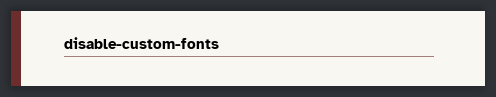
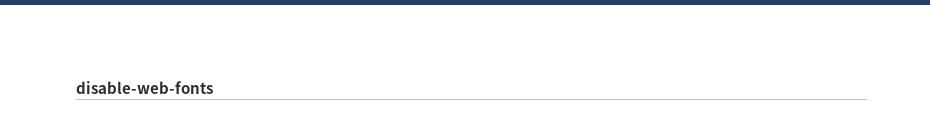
- disable-custom-fonts
+ disable-web-fonts

